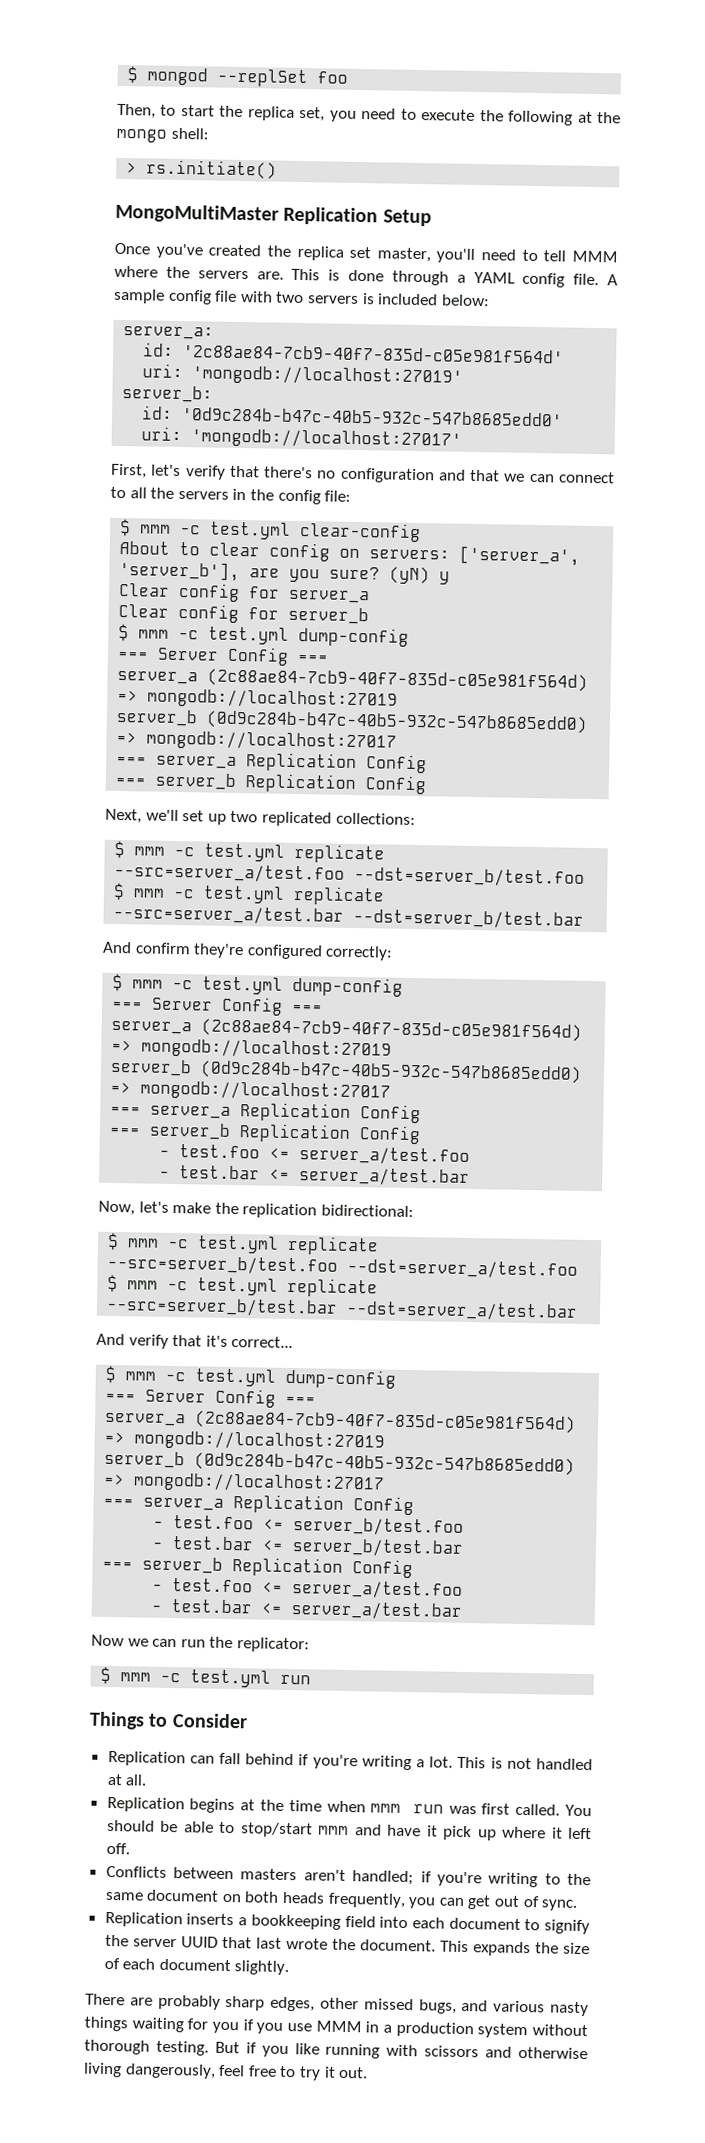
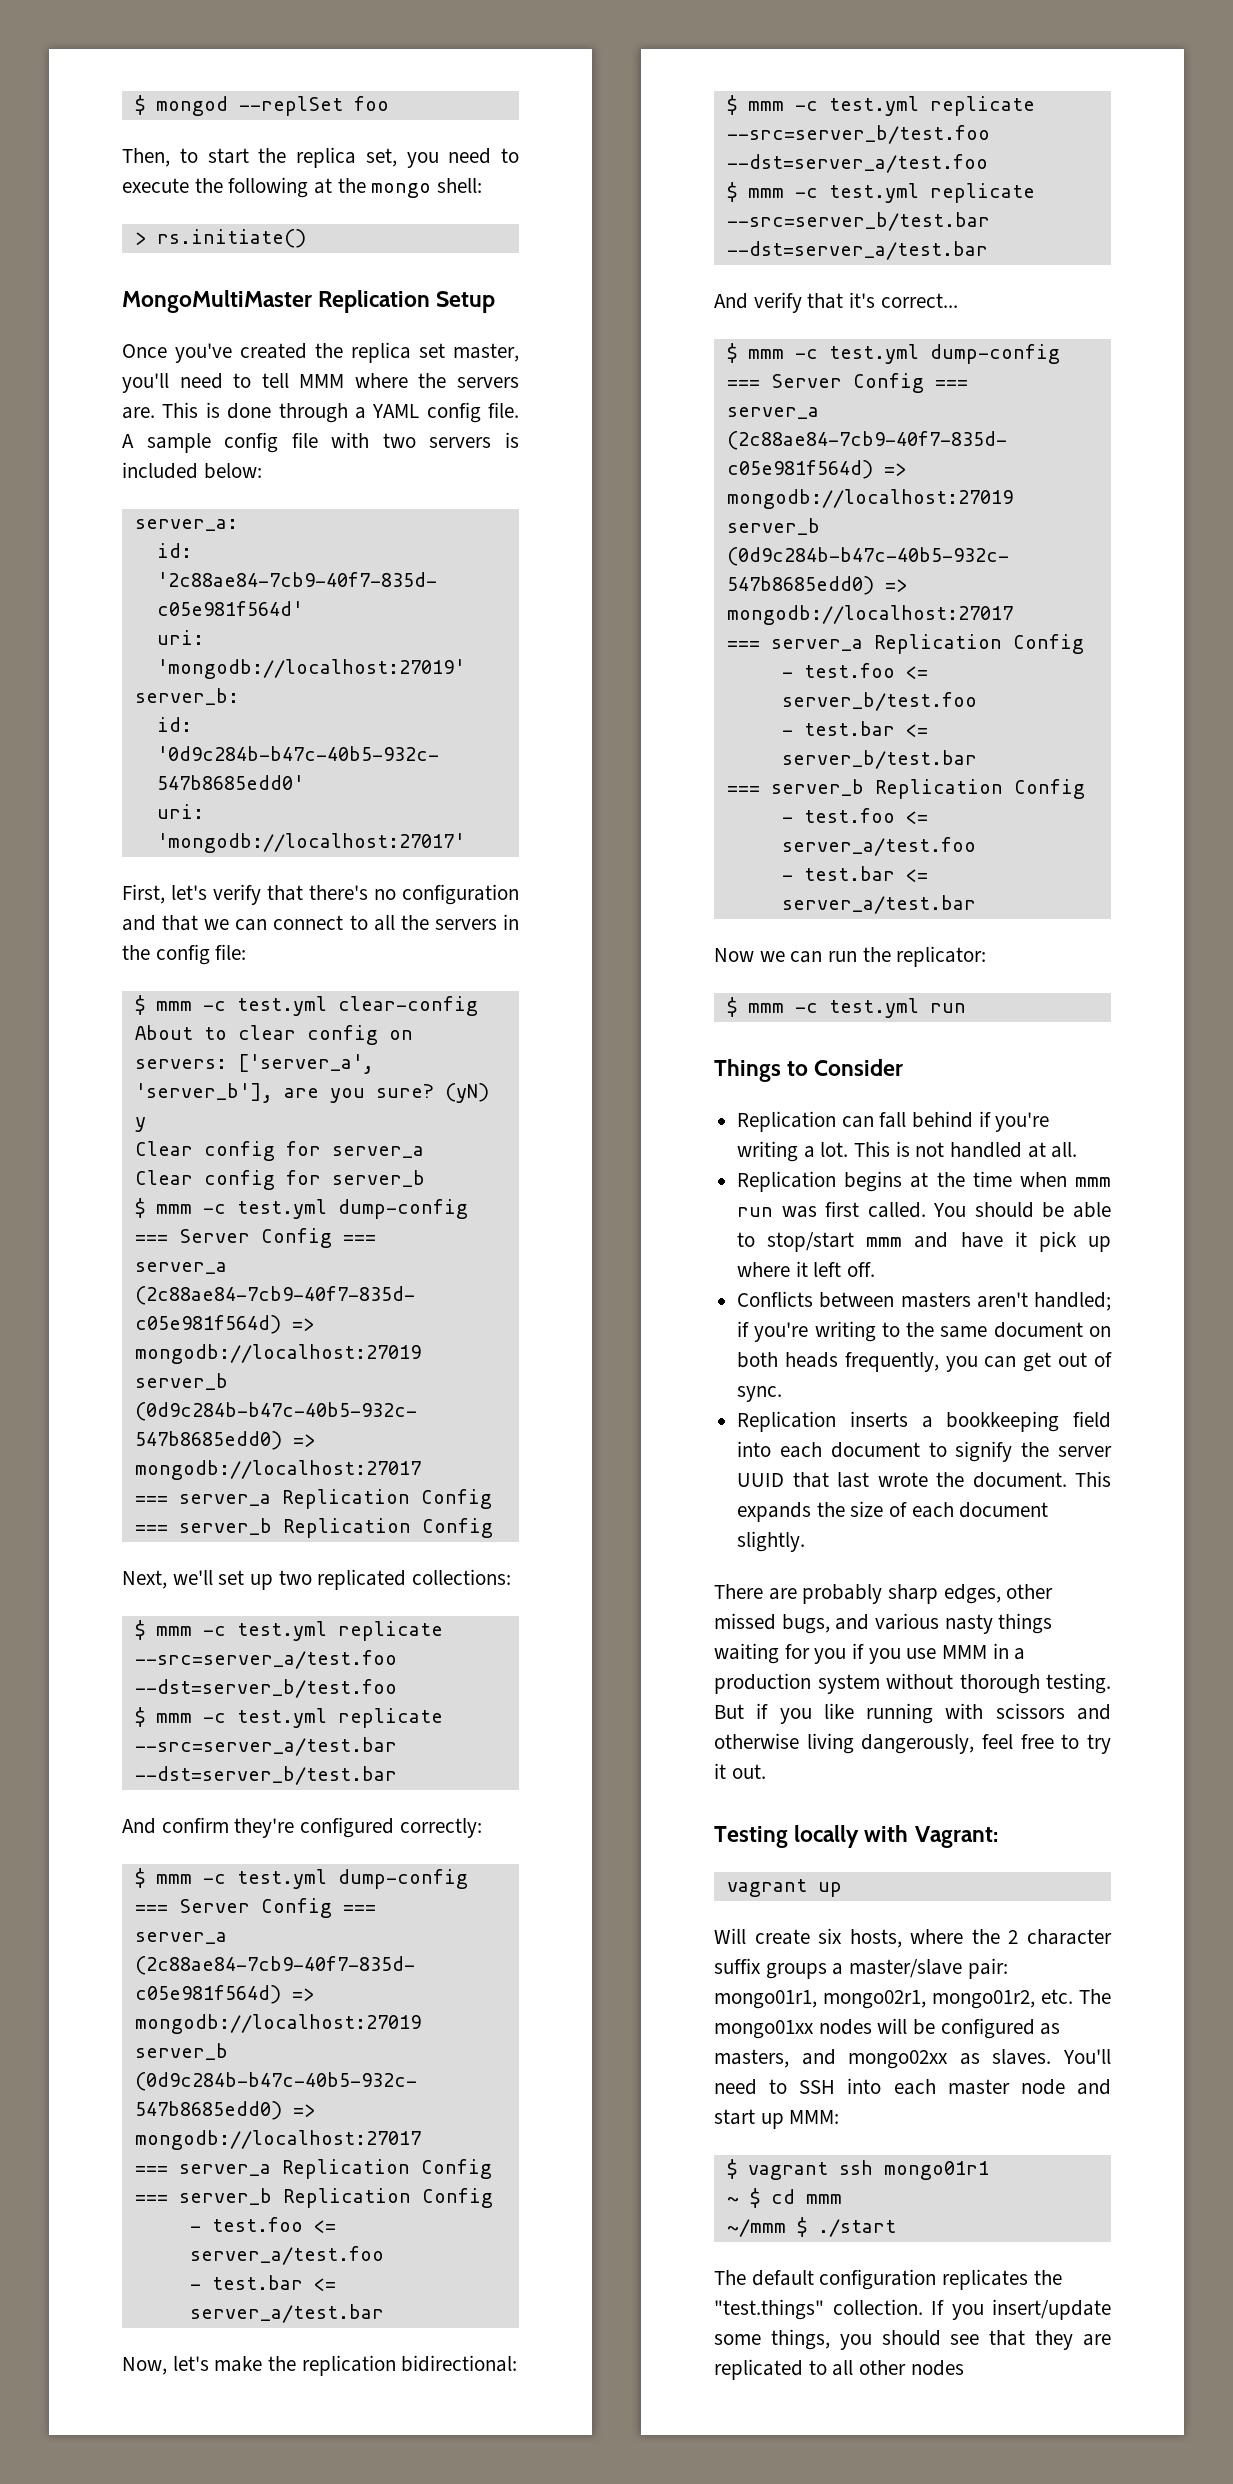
+ Testing locally with Vagrant:
+ vagrant up
+ Will create six hosts, where the 2 character suffix groups a master/slave pair: mongo01r1, mongo02r1, mongo01r2, etc. The mongo01xx nodes will be configured as masters, and mongo02xx as slaves. You'll need to SSH into each master node and start up MMM:
+ $ vagrant ssh mongo01r1
+ ~ $ cd mmm
+ ~/mmm $ ./start
+ The default configuration replicates the "test.things" collection. If you insert/update some things, you should see that they are replicated to all other nodes

